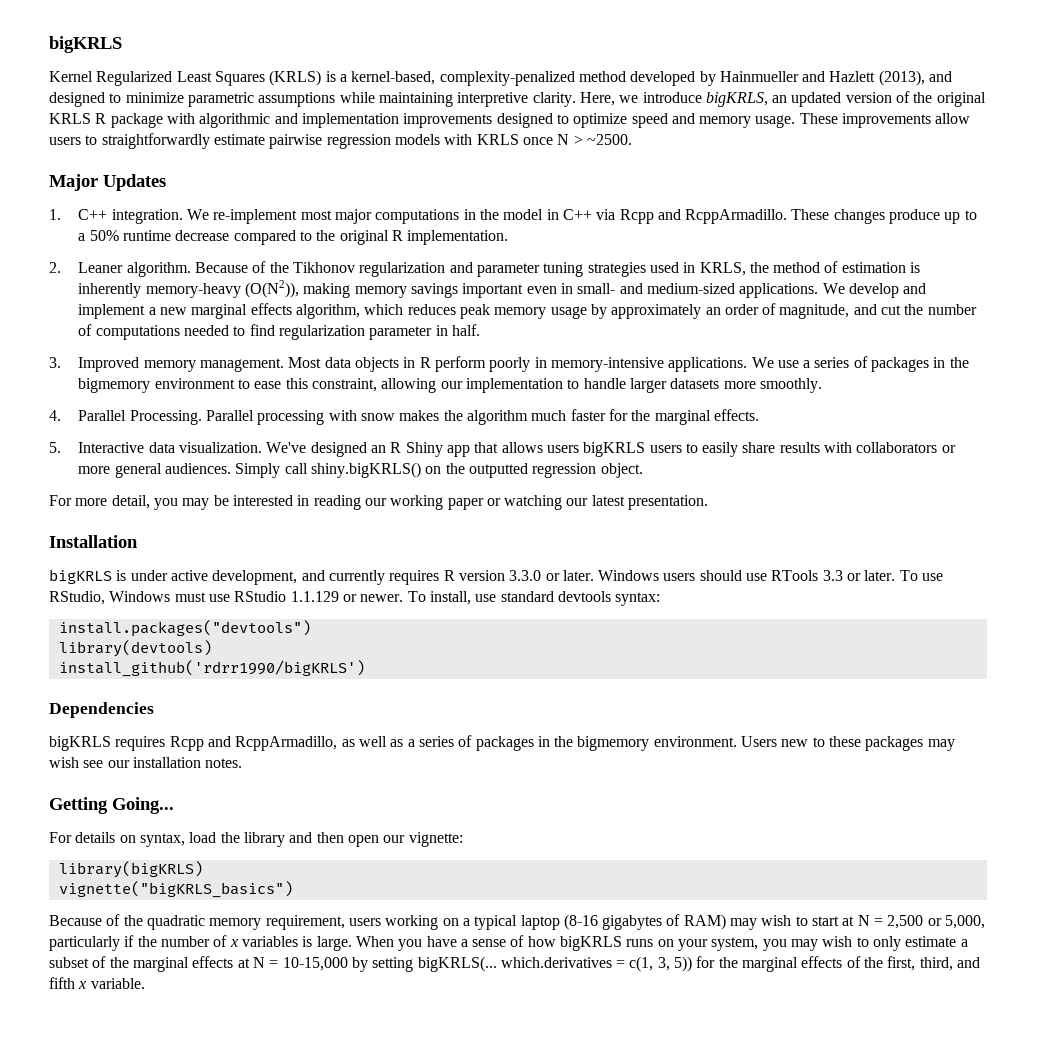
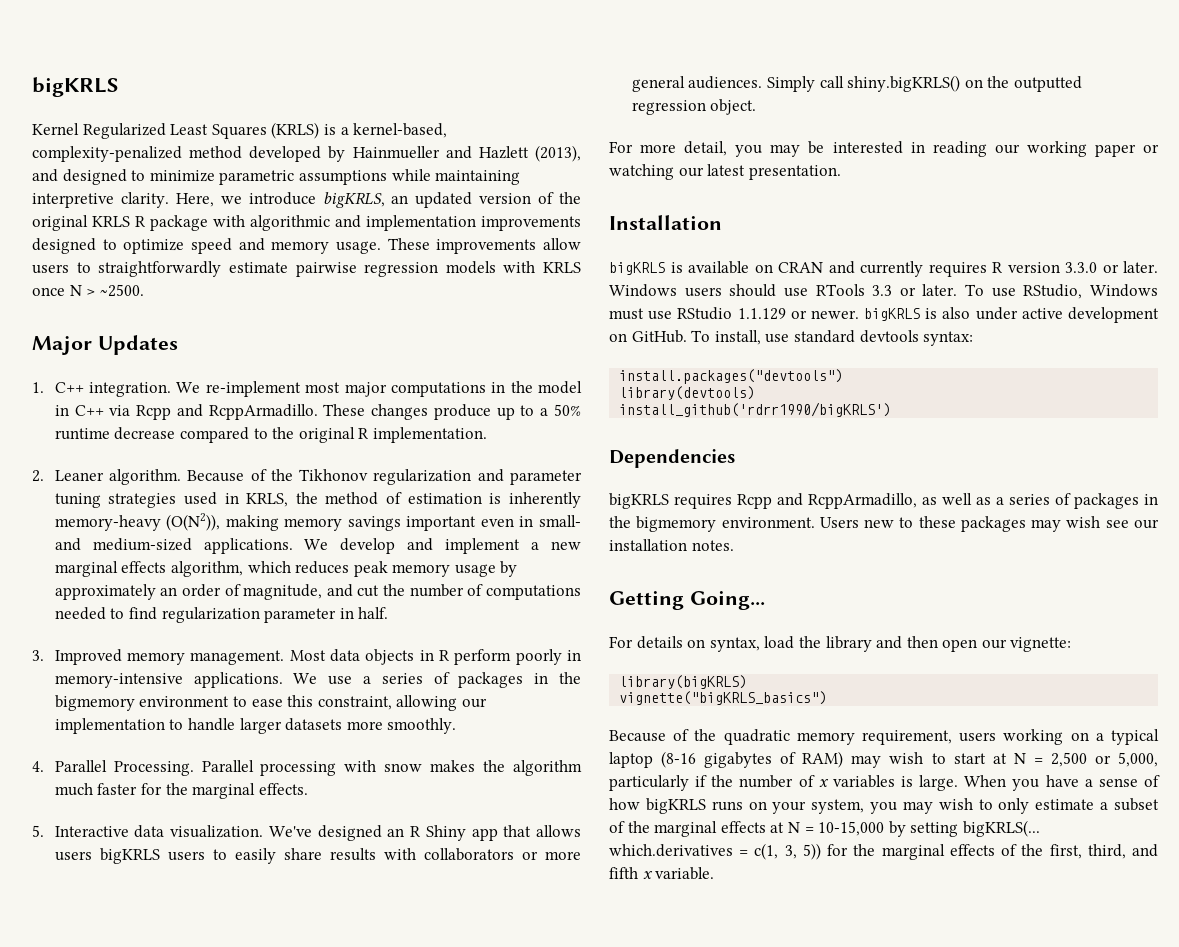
- bigKRLS is under active development, and currently requires R version 3.3.0 or later.
+ bigKRLS is available on CRAN and currently requires R version 3.3.0 or later.
- To use RStudio, Windows must use RStudio 1.1.129 or newer.
+ To use RStudio, Windows must use RStudio 1.1.129 or newer. bigKRLS is also under active development on GitHub.

